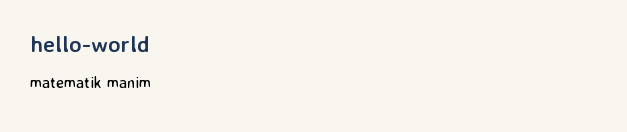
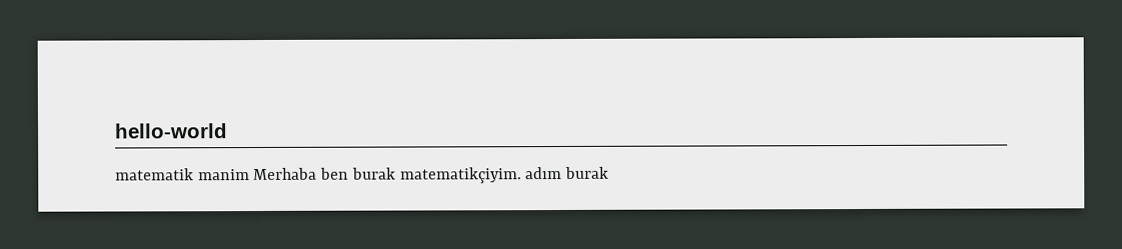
- matematik manim
+ matematik manim Merhaba ben burak matematikçiyim. adım burak

